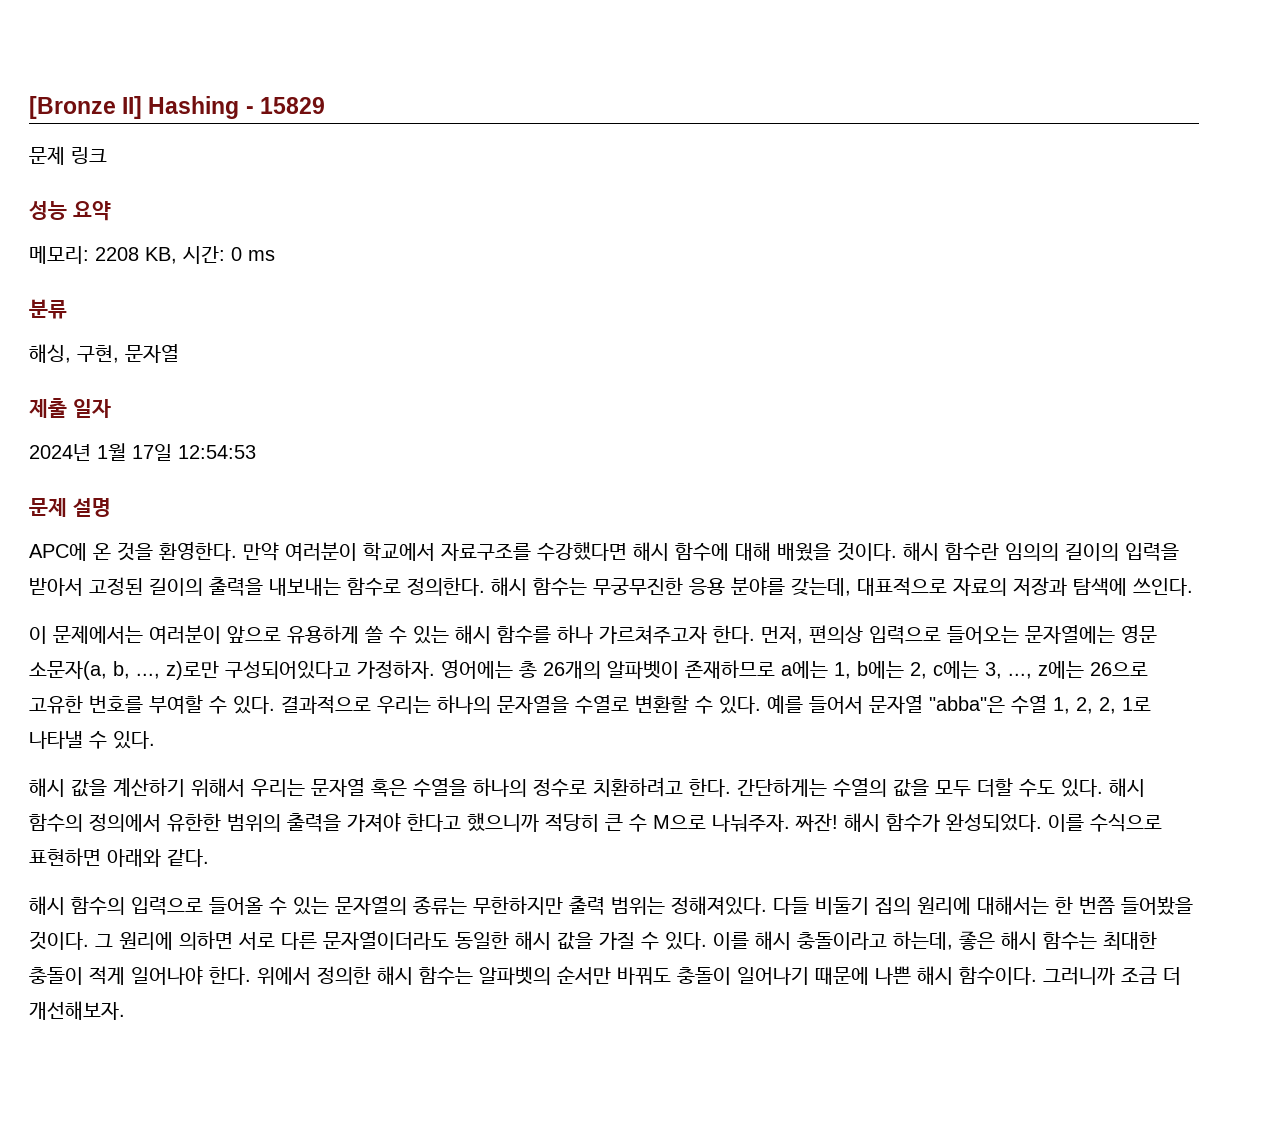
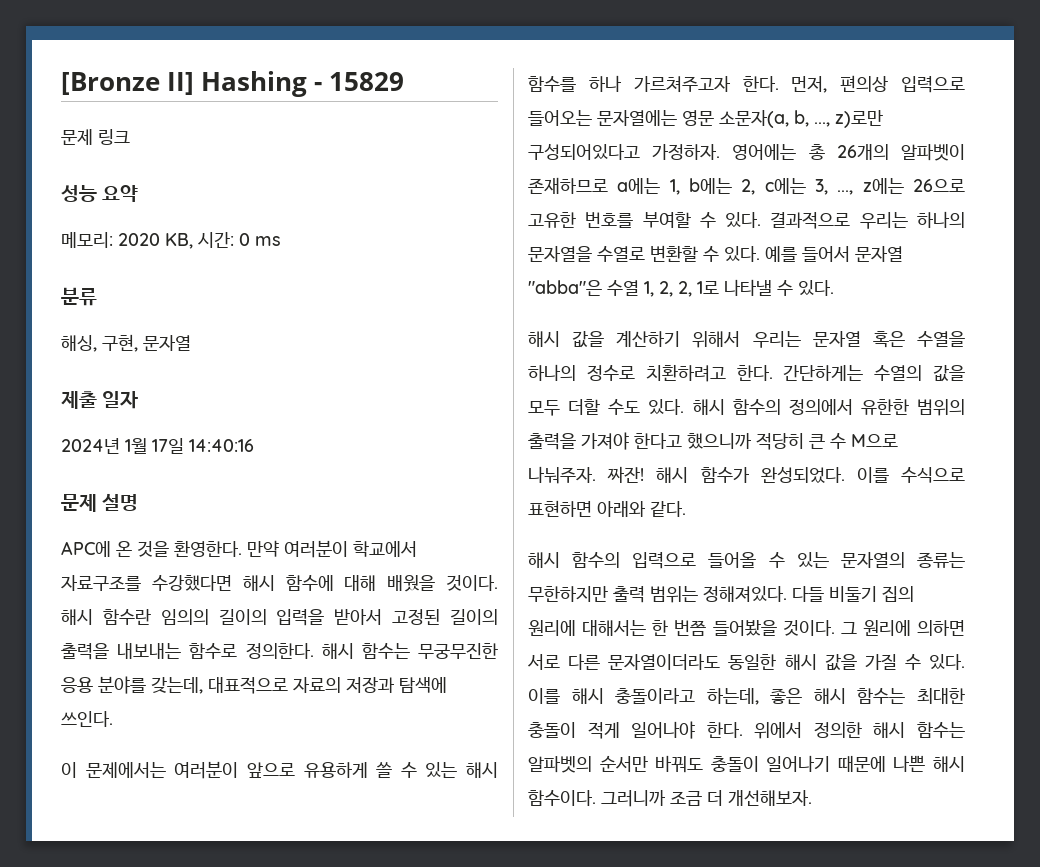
- 메모리: 2208 KB, 시간: 0 ms
+ 메모리: 2020 KB, 시간: 0 ms
- 2024년 1월 17일 12:54:53
+ 2024년 1월 17일 14:40:16

